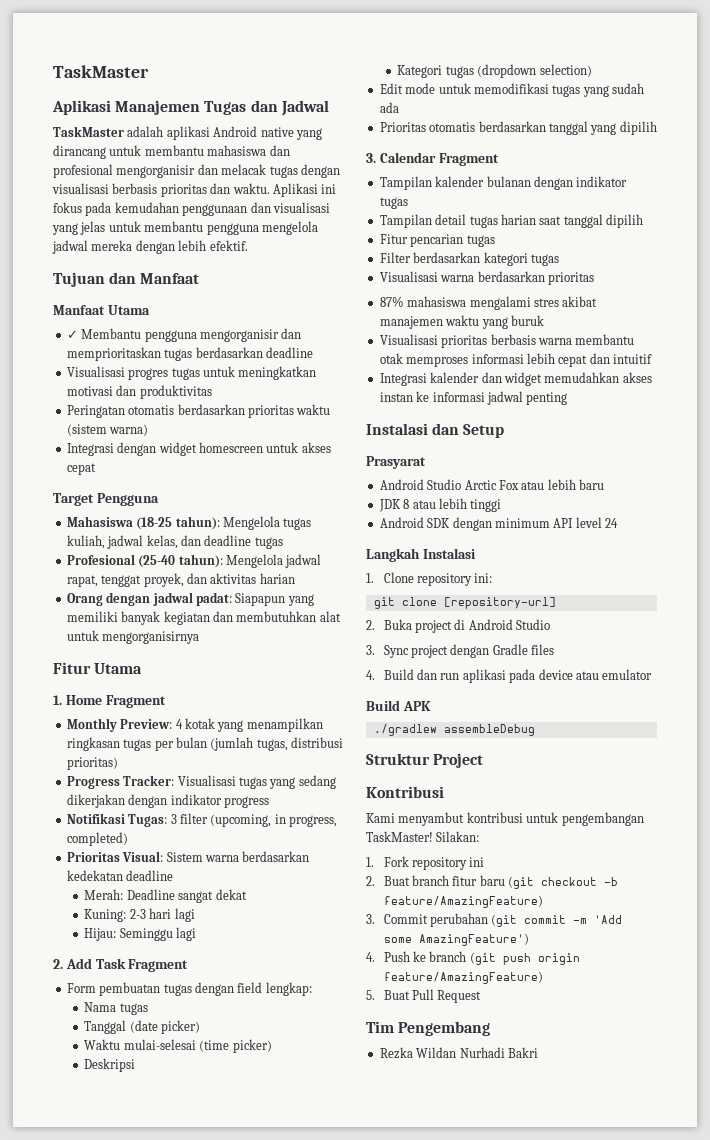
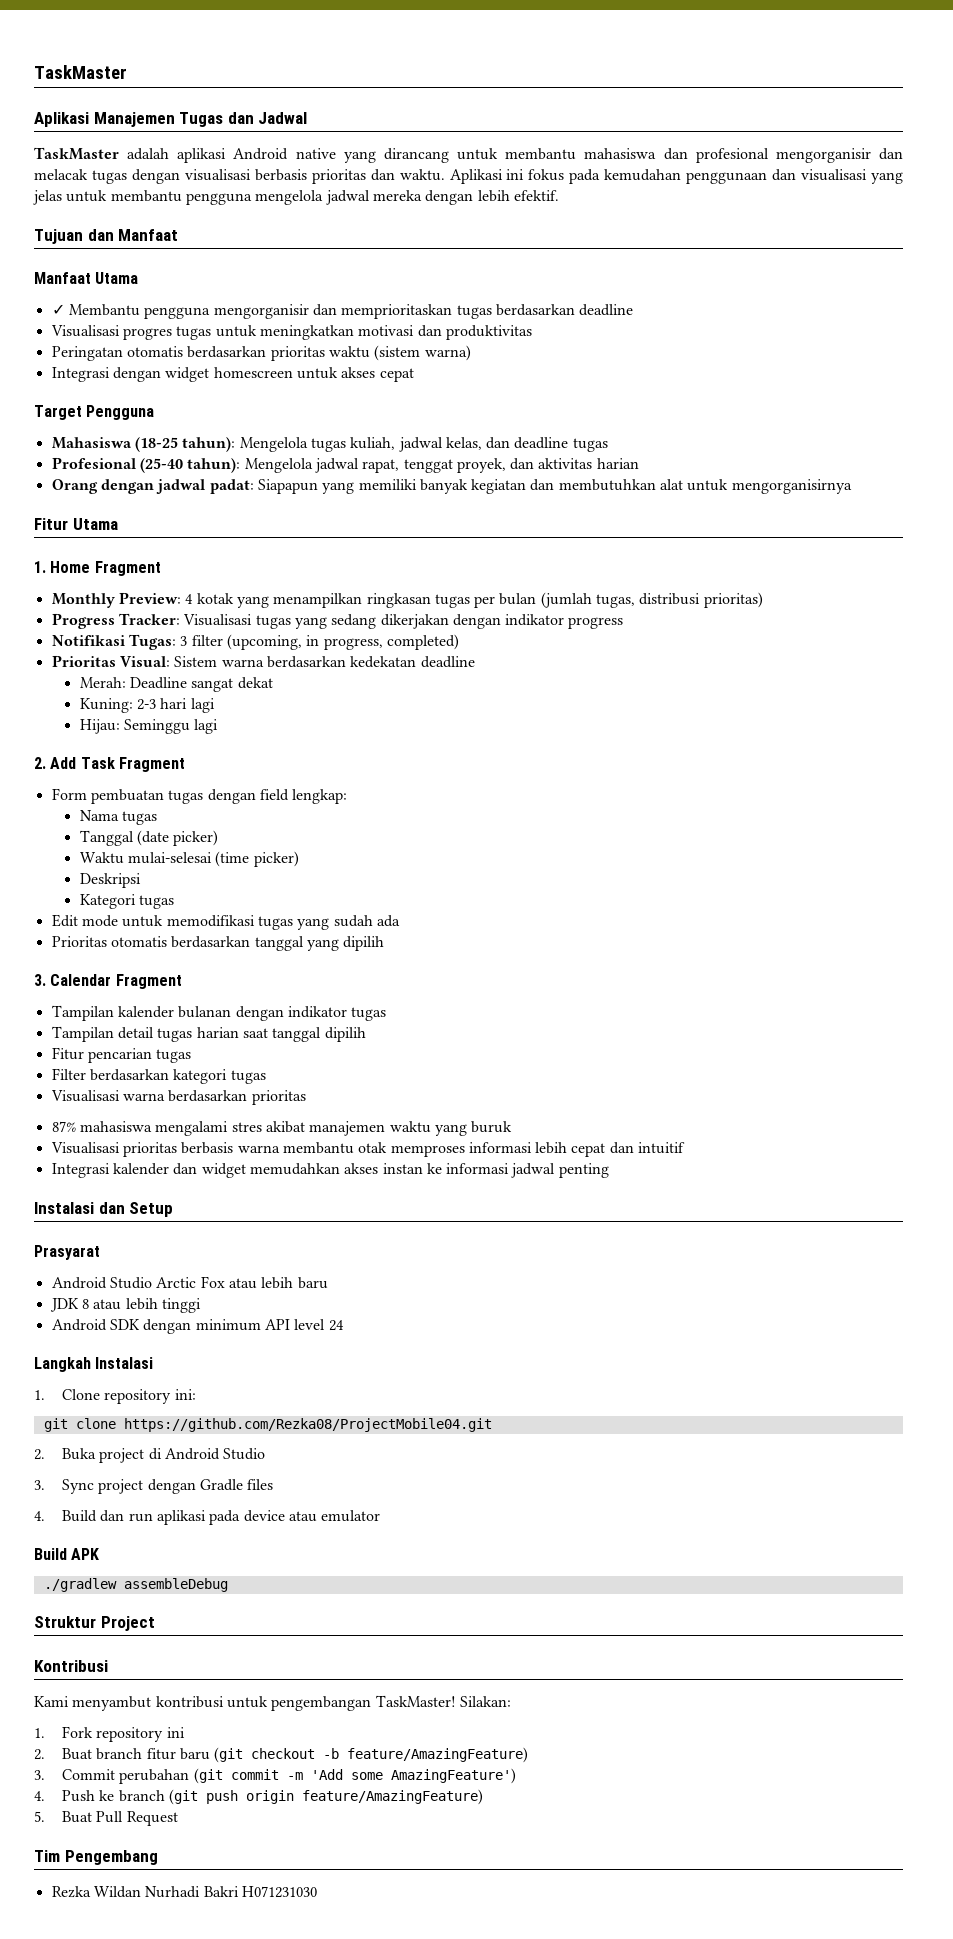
- Kategori tugas (dropdown selection)
+ Kategori tugas
- git clone [repository-url]
+ git clone https://github.com/Rezka08/ProjectMobile04.git
- Rezka Wildan Nurhadi Bakri
+ Rezka Wildan Nurhadi Bakri H071231030

